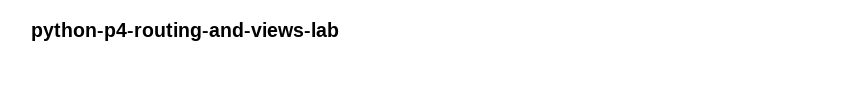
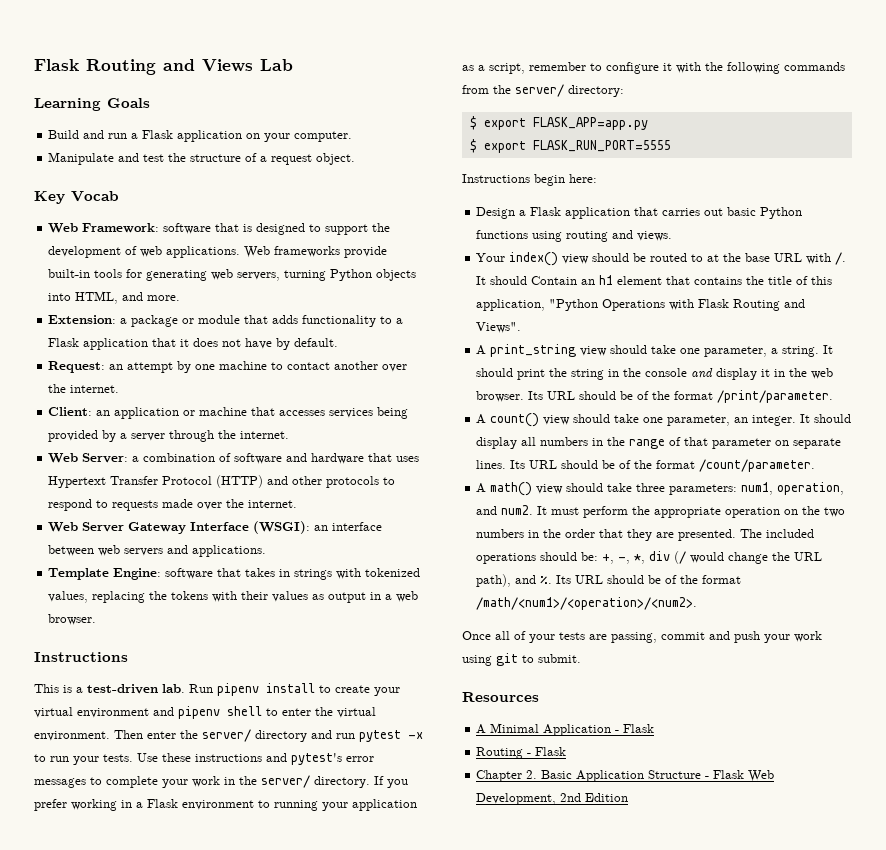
- python-p4-routing-and-views-lab
+ Flask Routing and Views Lab
+ Learning Goals
+ Build and run a Flask application on your computer.
+ Manipulate and test the structure of a request object.
+ Key Vocab
+ Web Framework: software that is designed to support the development of web applications. Web frameworks provide built-in tools for generating web servers, turning Python objects into HTML, and more.
+ Extension: a package or module that adds functionality to a Flask application that it does not have by default.
+ Request: an attempt by one machine to contact another over the internet.
+ Client: an application or machine that accesses services being provided by a server through the internet.
+ Web Server: a combination of software and hardware that uses Hypertext Transfer Protocol (HTTP) and other protocols to respond to requests made over the internet.
+ Web Server Gateway Interface (WSGI): an interface between web servers and applications.
+ Template Engine: software that takes in strings with tokenized values, replacing the tokens with their values as output in a web browser.
+ Instructions
+ This is a test-driven lab. Run pipenv install to create your virtual environment and pipenv shell to enter the virtual environment. Then enter the server/ directory and run pytest -x to run your tests. Use these instructions and pytest's error messages to complete your work in the server/ directory. If you prefer working in a Flask environment to running your application as a script, remember to configure it with the following commands from the server/ directory:
+ $ export FLASK_APP=app.py
+ $ export FLASK_RUN_PORT=5555
+ Instructions begin here:
+ Design a Flask application that carries out basic Python functions using routing and views.
+ Your index() view should be routed to at the base URL with /. It should Contain an h1 element that contains the title of this application, "Python Operations with Flask Routing and Views".
+ A print_string view should take one parameter, a string. It should print the string in the console and display it in the web browser. Its URL should be of the format /print/parameter.
+ A count() view should take one parameter, an integer. It should display all numbers in the range of that parameter on separate lines. Its URL should be of the format /count/parameter.
+ A math() view should take three parameters: num1, operation, and num2. It must perform the appropriate operation on the two numbers in the order that they are presented. The included operations should be: +, -, *, div (/ would change the URL path), and %. Its URL should be of the format /math/<num1>/<operation>/<num2>.
+ Once all of your tests are passing, commit and push your work using git to submit.
+ Resources
+ A Minimal Application - Flask
+ Routing - Flask
+ Chapter 2. Basic Application Structure - Flask Web Development, 2nd Edition

